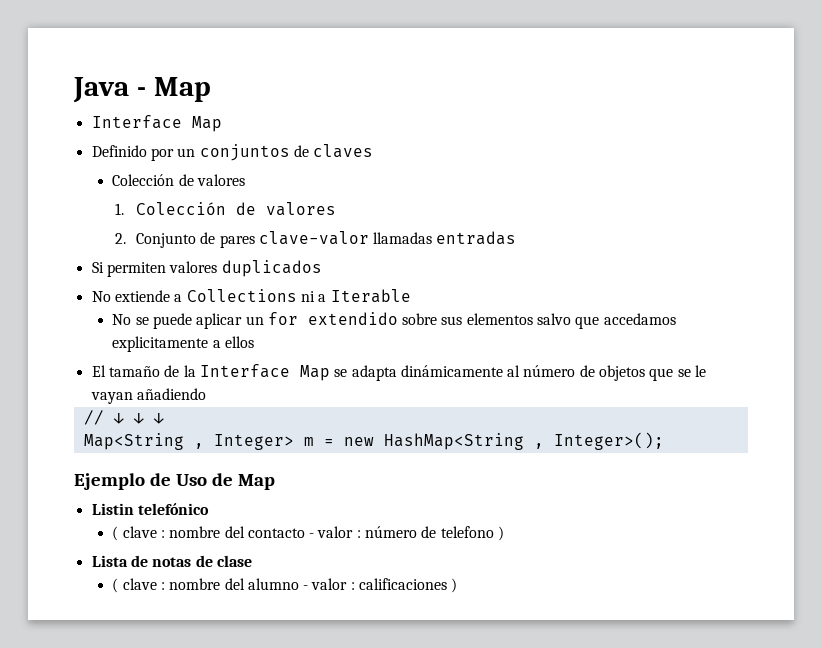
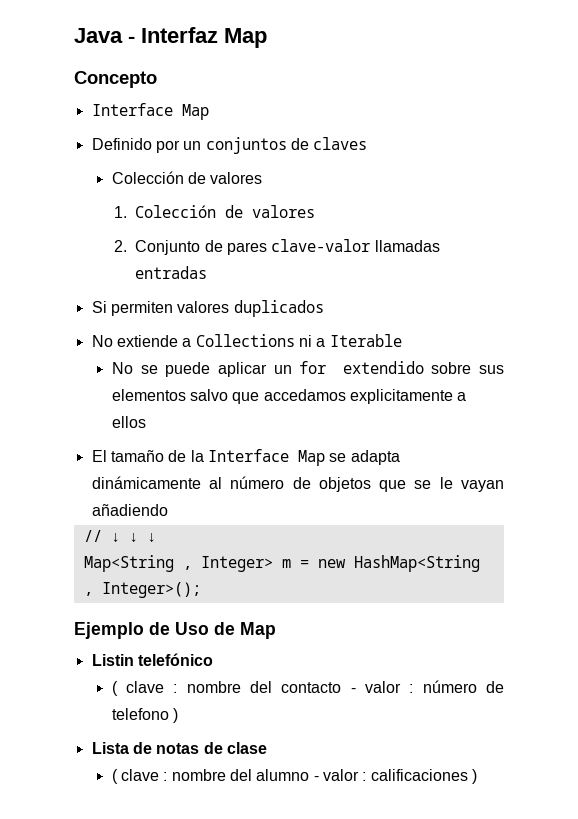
- Java - Map
+ Java - Interfaz Map
+ Concepto

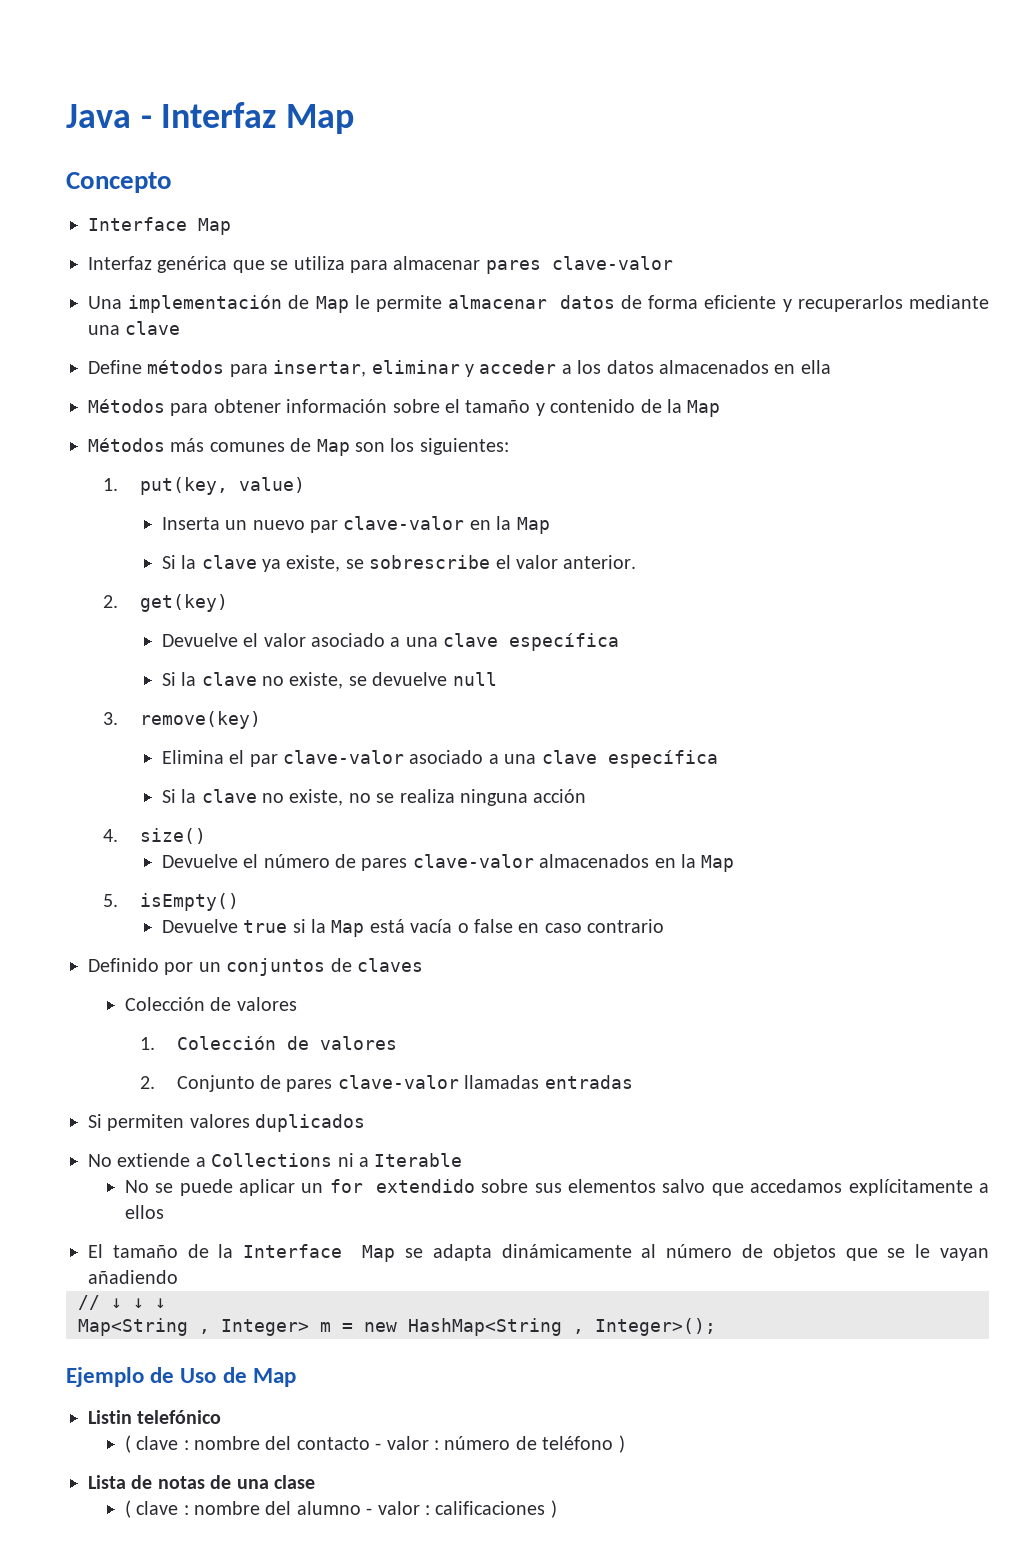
+ Interfaz genérica que se utiliza para almacenar pares clave-valor
+ Una implementación de Map le permite almacenar datos de forma eficiente y recuperarlos mediante una clave
+ Define métodos para insertar, eliminar y acceder a los datos almacenados en ella
+ Métodos para obtener información sobre el tamaño y contenido de la Map
+ Métodos más comunes de Map son los siguientes:
+ 1. put(key, value)
+ Inserta un nuevo par clave-valor en la Map
+ Si la clave ya existe, se sobrescribe el valor anterior.
+ 2. get(key)
+ Devuelve el valor asociado a una clave específica
+ Si la clave no existe, se devuelve null
+ 3. remove(key)
+ Elimina el par clave-valor asociado a una clave específica
+ Si la clave no existe, no se realiza ninguna acción
+ 4. size()
+ Devuelve el número de pares clave-valor almacenados en la Map
+ 5. isEmpty()
+ Devuelve true si la Map está vacía o false en caso contrario
- No se puede aplicar un for extendido sobre sus elementos salvo que accedamos explicitamente a ellos
+ No se puede aplicar un for extendido sobre sus elementos salvo que accedamos explícitamente a ellos
- ( clave : nombre del contacto - valor : número de telefono )
+ ( clave : nombre del contacto - valor : número de teléfono )
- Lista de notas de clase
+ Lista de notas de una clase

